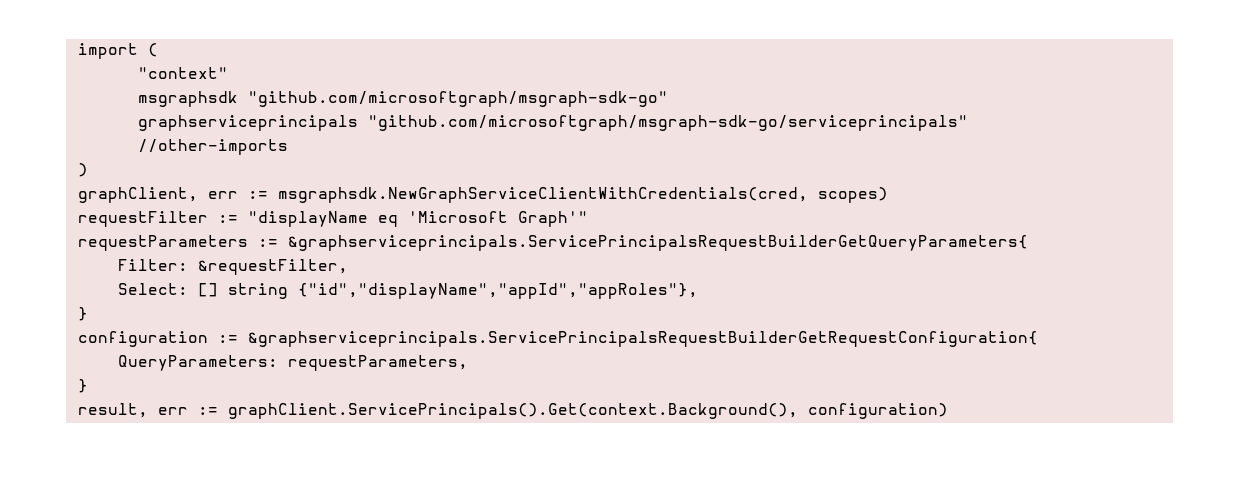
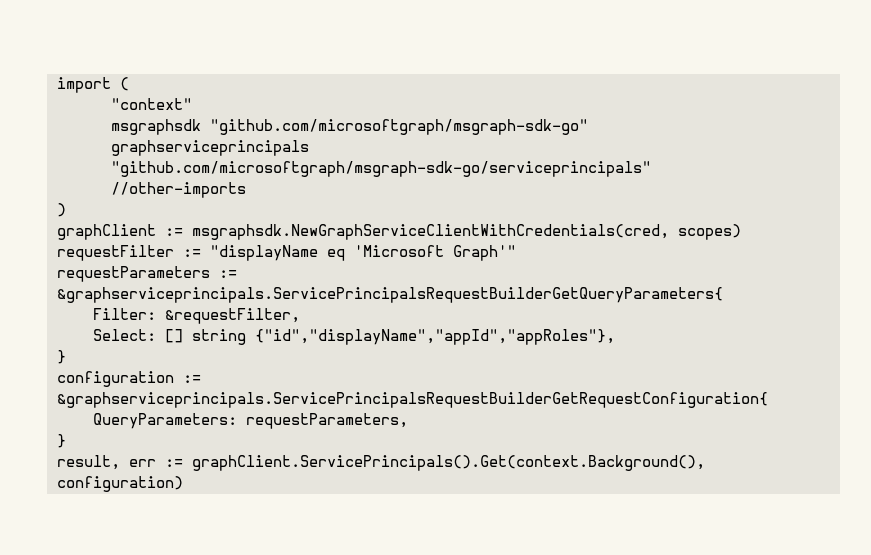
- graphClient, err := msgraphsdk.NewGraphServiceClientWithCredentials(cred, scopes)
+ graphClient := msgraphsdk.NewGraphServiceClientWithCredentials(cred, scopes)

